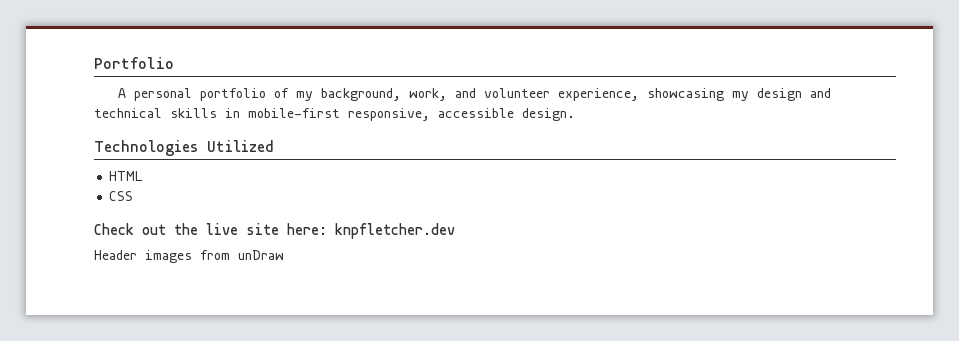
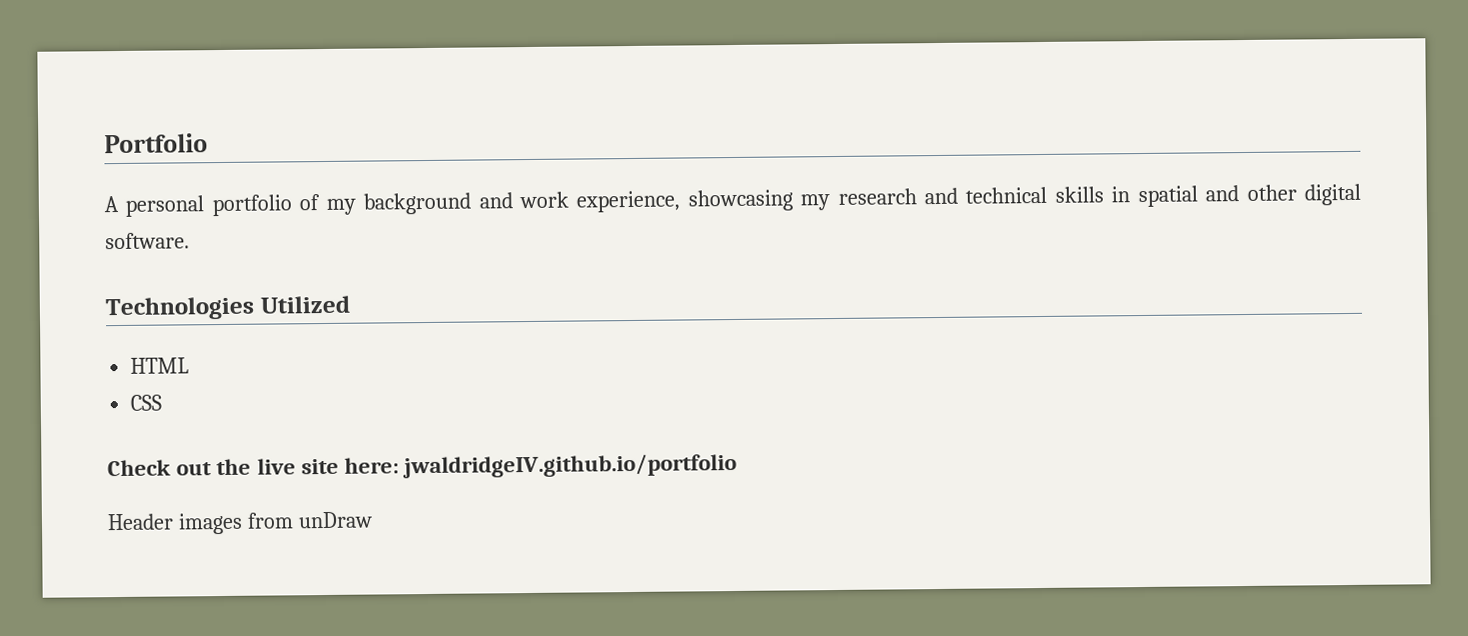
- A personal portfolio of my background, work, and volunteer experience, showcasing my design and technical skills in mobile-first responsive, accessible design.
+ A personal portfolio of my background and work experience, showcasing my research and technical skills in spatial and other digital software.
- Check out the live site here: knpfletcher.dev
+ Check out the live site here: jwaldridgeIV.github.io/portfolio

